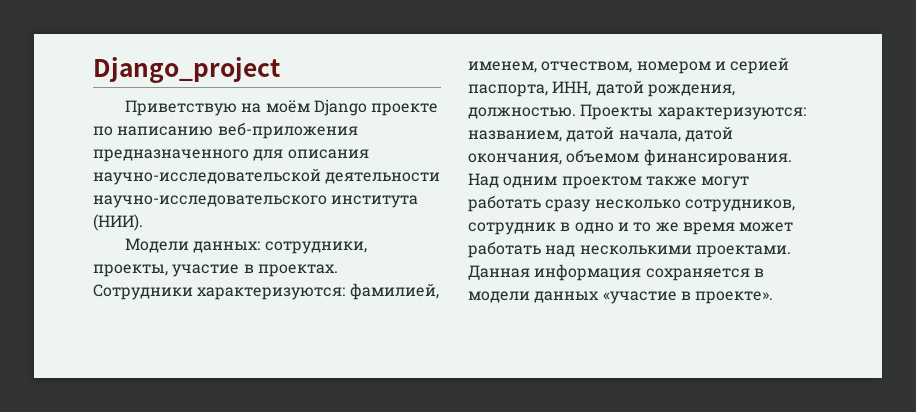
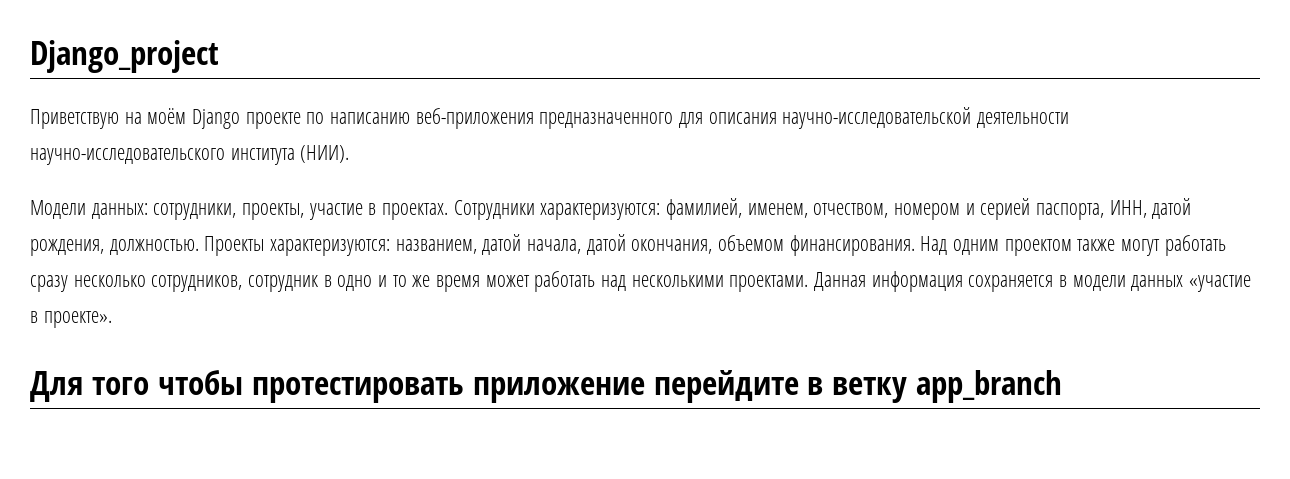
+ Для того чтобы протестировать приложение перейдите в ветку app_branch

